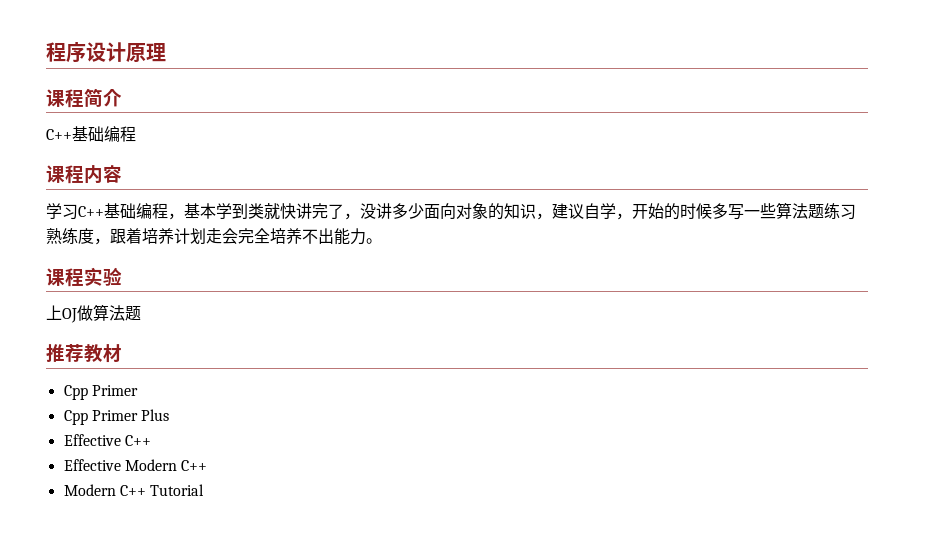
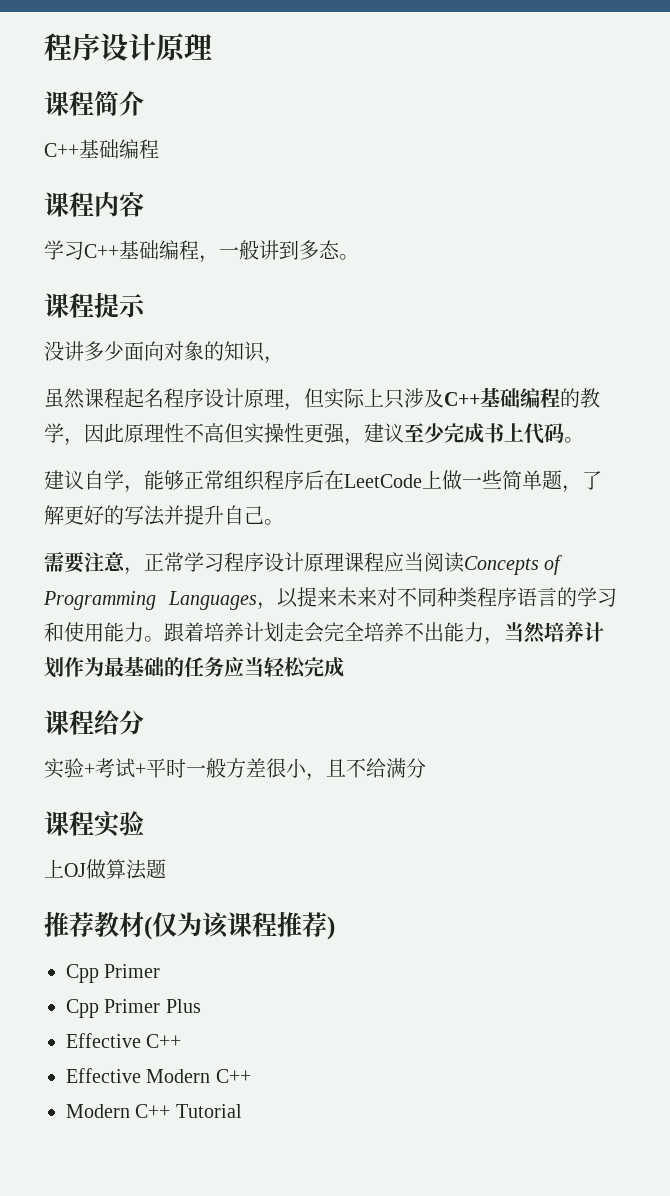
- 学习C++基础编程，基本学到类就快讲完了，没讲多少面向对象的知识，建议自学，开始的时候多写一些算法题练习熟练度，跟着培养计划走会完全培养不出能力。
+ 学习C++基础编程，一般讲到多态。
+ 课程提示
+ 没讲多少面向对象的知识，
+ 虽然课程起名程序设计原理，但实际上只涉及C++基础编程的教学，因此原理性不高但实操性更强，建议至少完成书上代码。
+ 建议自学，能够正常组织程序后在LeetCode上做一些简单题，了解更好的写法并提升自己。
+ 需要注意，正常学习程序设计原理课程应当阅读Concepts of Programming Languages，以提来未来对不同种类程序语言的学习和使用能力。跟着培养计划走会完全培养不出能力，当然培养计划作为最基础的任务应当轻松完成
+ 课程给分
+ 实验+考试+平时一般方差很小，且不给满分
- 推荐教材
+ 推荐教材(仅为该课程推荐)

